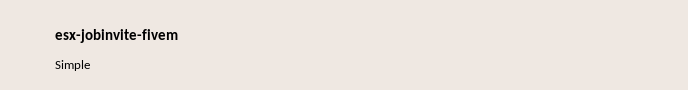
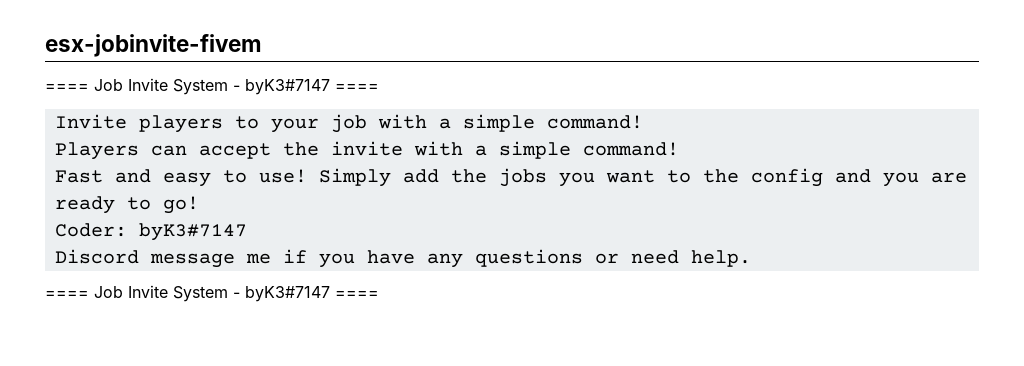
  esx-jobinvite-fivem
- Simple
+ ==== Job Invite System - byK3#7147 ====
+ Invite players to your job with a simple command!
+ Players can accept the invite with a simple command!
+ Fast and easy to use! Simply add the jobs you want to the config and you are ready to go!
+ Coder: byK3#7147
+ Discord message me if you have any questions or need help.
+ ==== Job Invite System - byK3#7147 ====

